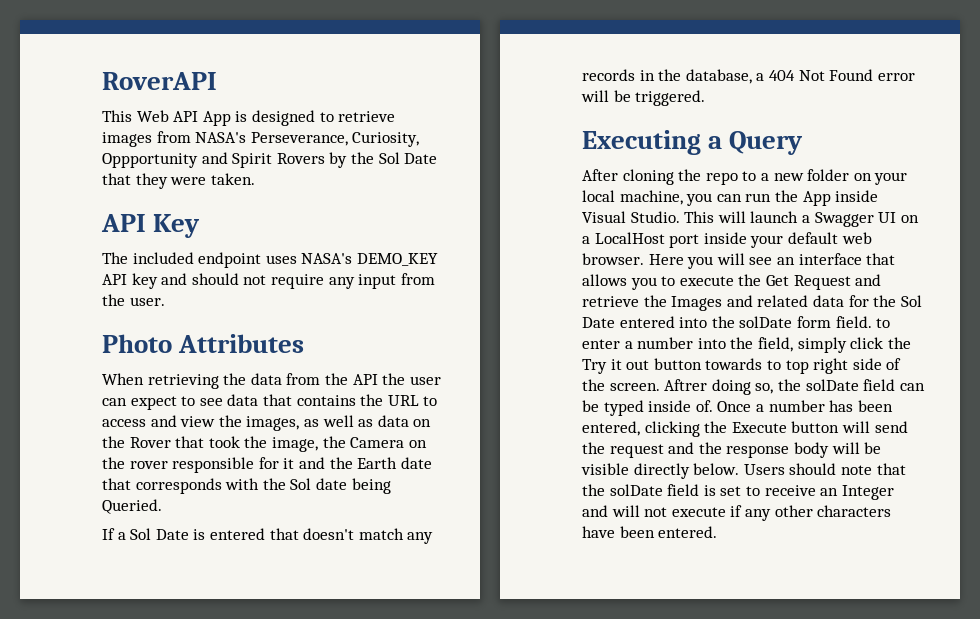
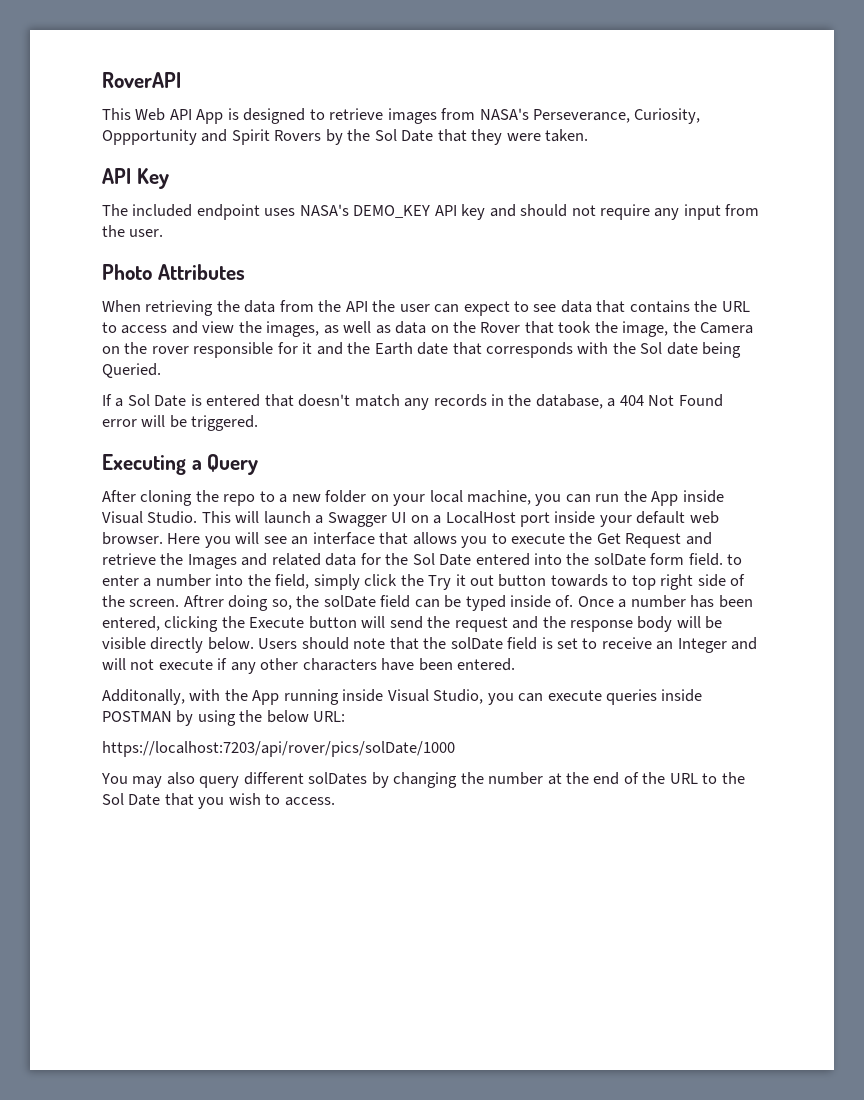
+ Additonally, with the App running inside Visual Studio, you can execute queries inside POSTMAN by using the below URL:
+ https://localhost:7203/api/rover/pics/solDate/1000
+ You may also query different solDates by changing the number at the end of the URL to the Sol Date that you wish to access.

